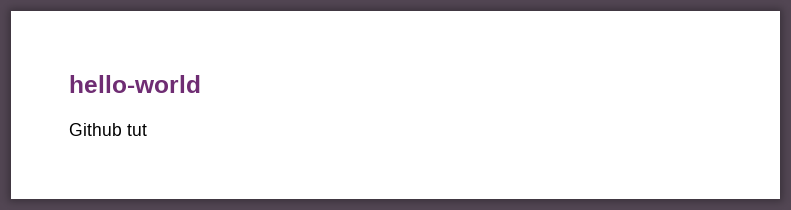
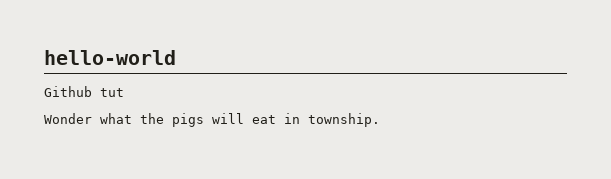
+ Wonder what the pigs will eat in township.

